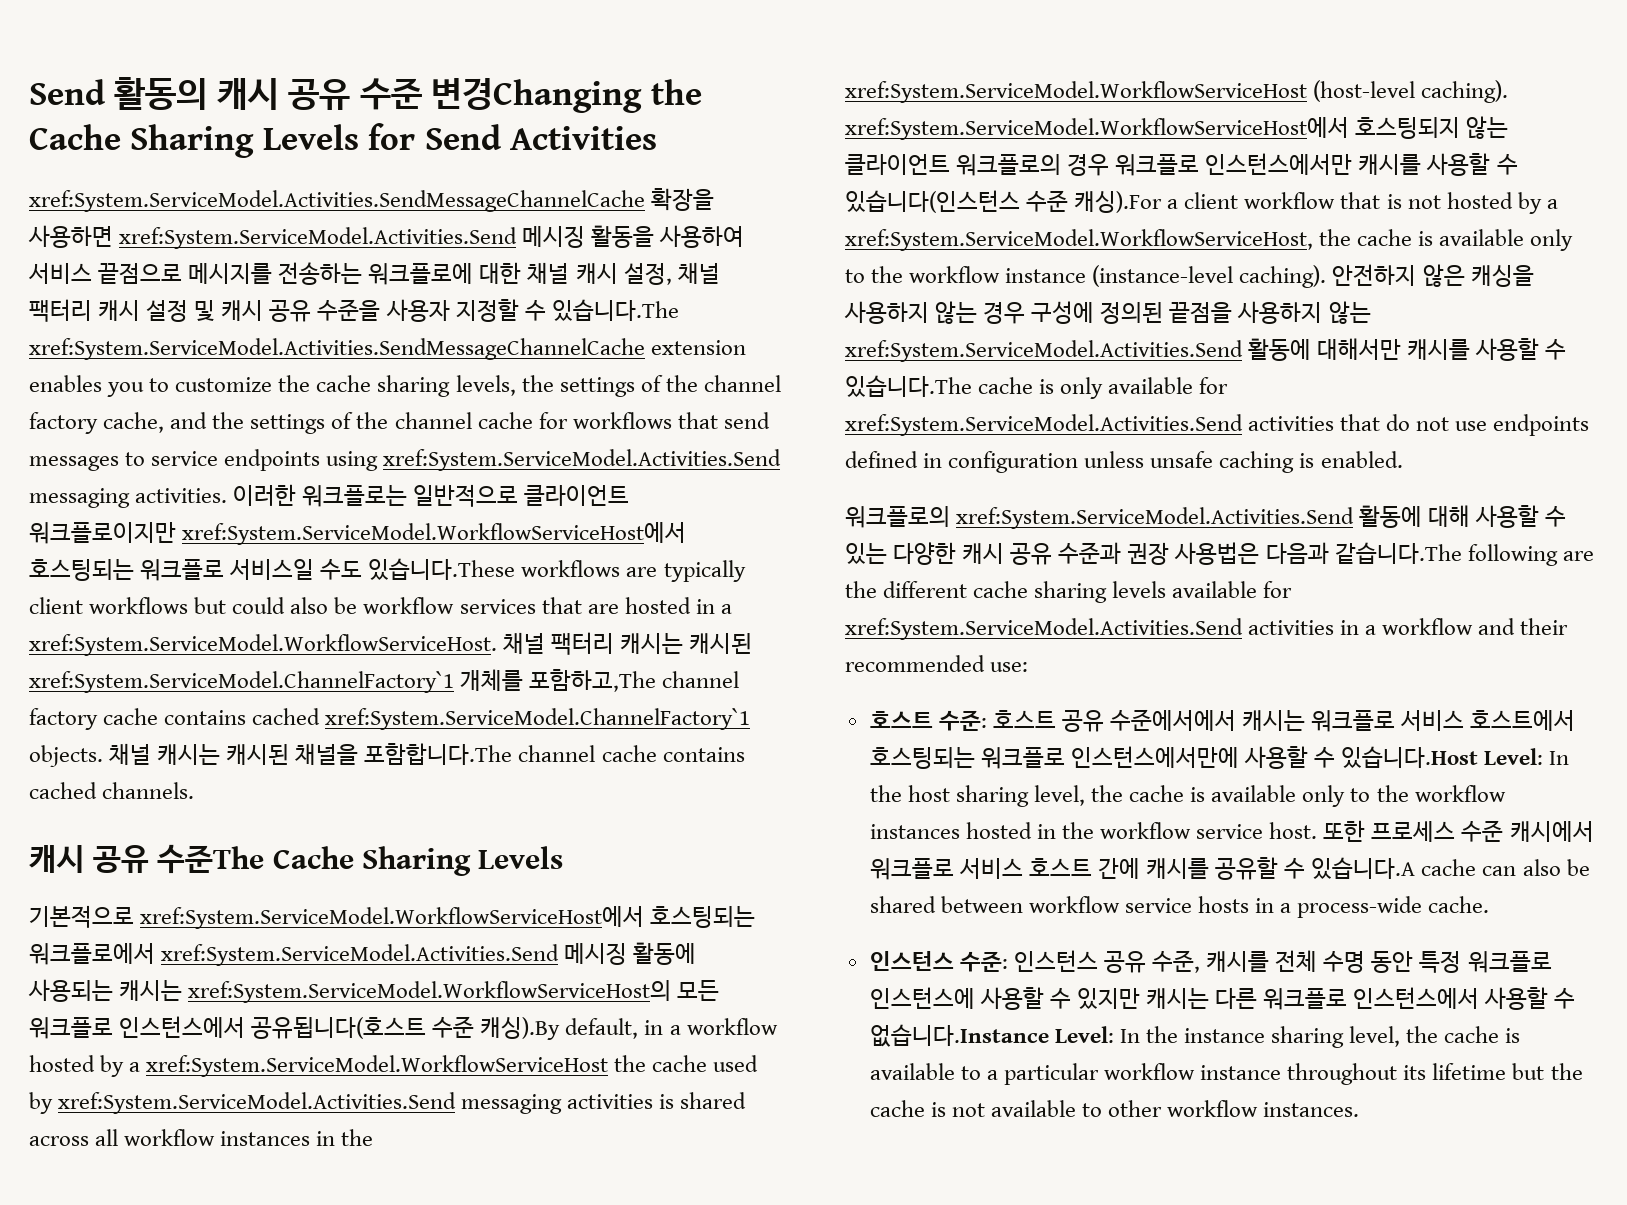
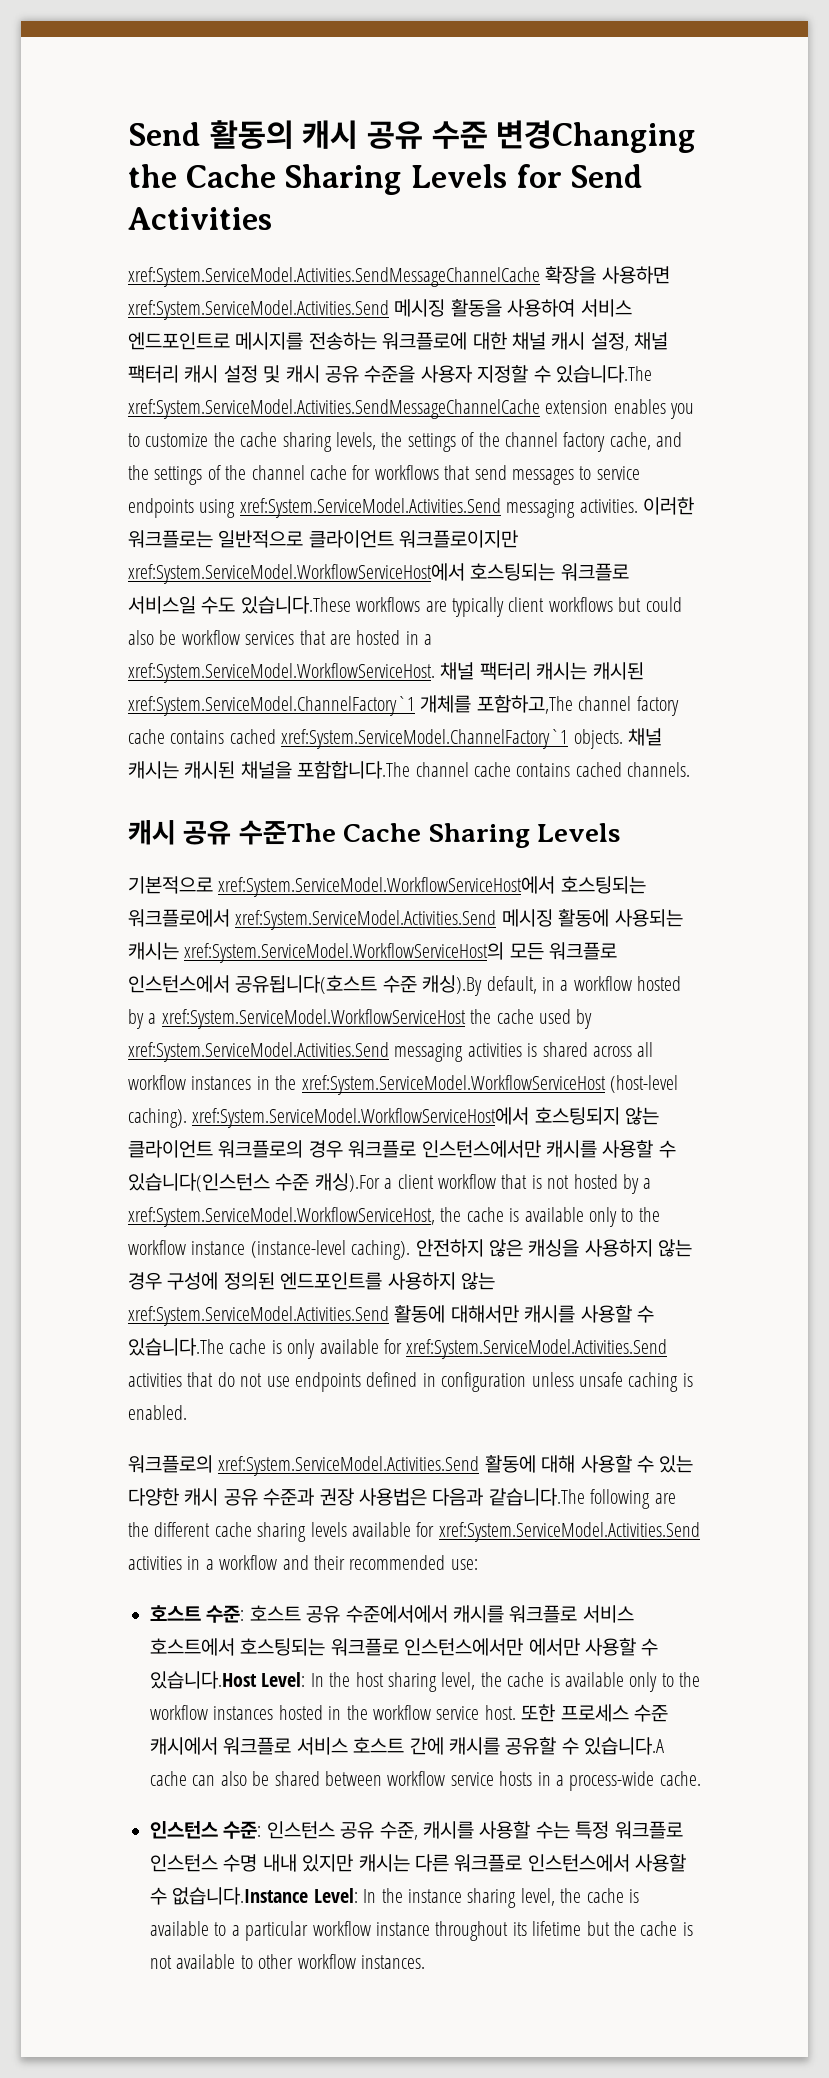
- xref:System.ServiceModel.Activities.SendMessageChannelCache 확장을 사용하면 xref:System.ServiceModel.Activities.Send 메시징 활동을 사용하여 서비스 끝점으로 메시지를 전송하는 워크플로에 대한 채널 캐시 설정, 채널 팩터리 캐시 설정 및 캐시 공유 수준을 사용자 지정할 수 있습니다.The xref:System.ServiceModel.Activities.SendMessageChannelCache extension enables you to customize the cache sharing levels, the settings of the channel factory cache, and the settings of the channel cache for workflows that send messages to service endpoints using xref:System.ServiceModel.Activities.Send messaging activities.
+ xref:System.ServiceModel.Activities.SendMessageChannelCache 확장을 사용하면 xref:System.ServiceModel.Activities.Send 메시징 활동을 사용하여 서비스 엔드포인트로 메시지를 전송하는 워크플로에 대한 채널 캐시 설정, 채널 팩터리 캐시 설정 및 캐시 공유 수준을 사용자 지정할 수 있습니다.The xref:System.ServiceModel.Activities.SendMessageChannelCache extension enables you to customize the cache sharing levels, the settings of the channel factory cache, and the settings of the channel cache for workflows that send messages to service endpoints using xref:System.ServiceModel.Activities.Send messaging activities.
- 안전하지 않은 캐싱을 사용하지 않는 경우 구성에 정의된 끝점을 사용하지 않는 xref:System.ServiceModel.Activities.Send 활동에 대해서만 캐시를 사용할 수 있습니다.The cache is only available for xref:System.ServiceModel.Activities.Send activities that do not use endpoints defined in configuration unless unsafe caching is enabled.
+ 안전하지 않은 캐싱을 사용하지 않는 경우 구성에 정의된 엔드포인트를 사용하지 않는 xref:System.ServiceModel.Activities.Send 활동에 대해서만 캐시를 사용할 수 있습니다.The cache is only available for xref:System.ServiceModel.Activities.Send activities that do not use endpoints defined in configuration unless unsafe caching is enabled.
- 호스트 수준: 호스트 공유 수준에서에서 캐시는 워크플로 서비스 호스트에서 호스팅되는 워크플로 인스턴스에서만에 사용할 수 있습니다.Host Level: In the host sharing level, the cache is available only to the workflow instances hosted in the workflow service host.
+ 호스트 수준: 호스트 공유 수준에서에서 캐시를 워크플로 서비스 호스트에서 호스팅되는 워크플로 인스턴스에서만 에서만 사용할 수 있습니다.Host Level: In the host sharing level, the cache is available only to the workflow instances hosted in the workflow service host.
- 인스턴스 수준: 인스턴스 공유 수준, 캐시를 전체 수명 동안 특정 워크플로 인스턴스에 사용할 수 있지만 캐시는 다른 워크플로 인스턴스에서 사용할 수 없습니다.Instance Level: In the instance sharing level, the cache is available to a particular workflow instance throughout its lifetime but the cache is not available to other workflow instances.
+ 인스턴스 수준: 인스턴스 공유 수준, 캐시를 사용할 수는 특정 워크플로 인스턴스 수명 내내 있지만 캐시는 다른 워크플로 인스턴스에서 사용할 수 없습니다.Instance Level: In the instance sharing level, the cache is available to a particular workflow instance throughout its lifetime but the cache is not available to other workflow instances.

